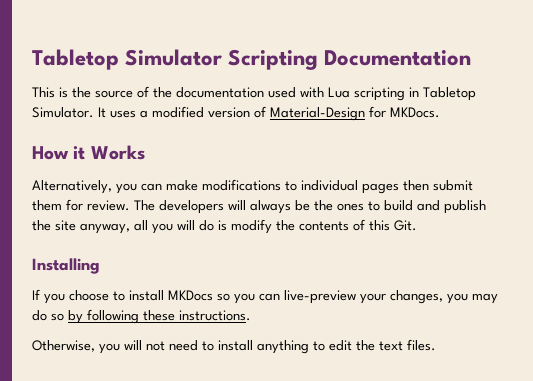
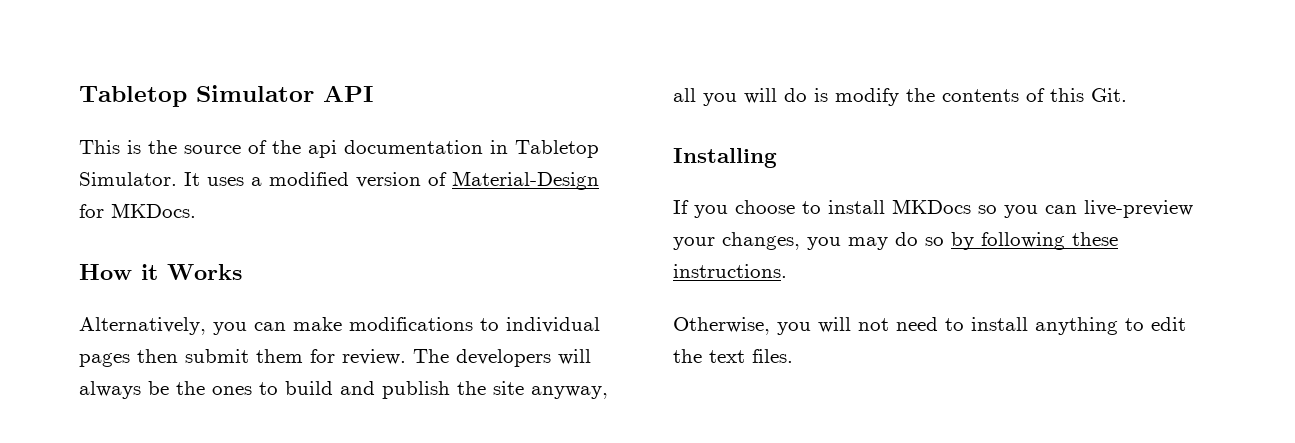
- Tabletop Simulator Scripting Documentation
+ Tabletop Simulator API
- This is the source of the documentation used with Lua scripting in Tabletop Simulator.
+ This is the source of the api documentation in Tabletop Simulator.

